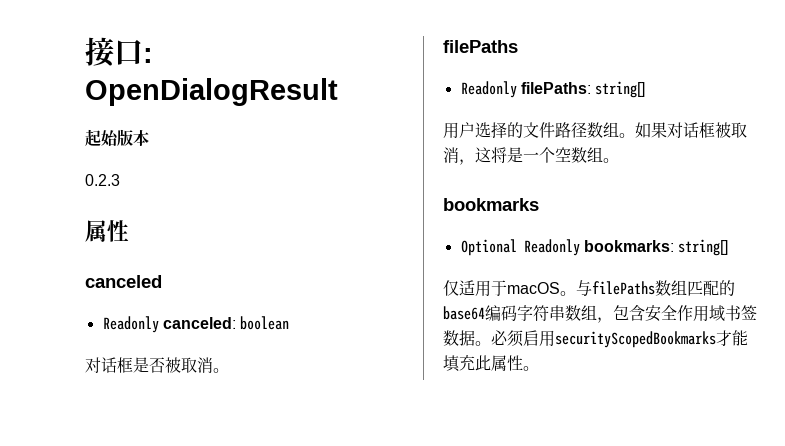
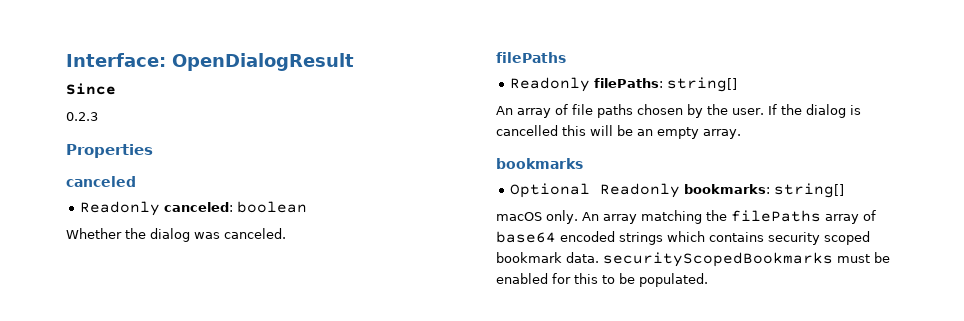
- 接口: OpenDialogResult
+ Interface: OpenDialogResult
- 起始版本
+ Since
  0.2.3
- 属性
+ Properties
- 对话框是否被取消。
+ Whether the dialog was canceled.
- 用户选择的文件路径数组。如果对话框被取消，这将是一个空数组。
+ An array of file paths chosen by the user. If the dialog is cancelled this will be an empty array.
- 仅适用于macOS。与filePaths数组匹配的base64编码字符串数组，包含安全作用域书签数据。必须启用securityScopedBookmarks才能填充此属性。
+ macOS only. An array matching the filePaths array of base64 encoded strings which contains security scoped bookmark data. securityScopedBookmarks must be enabled for this to be populated.

